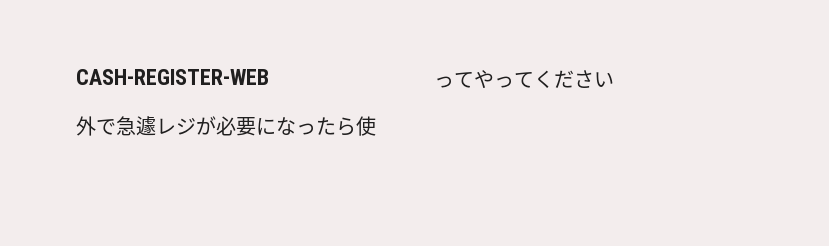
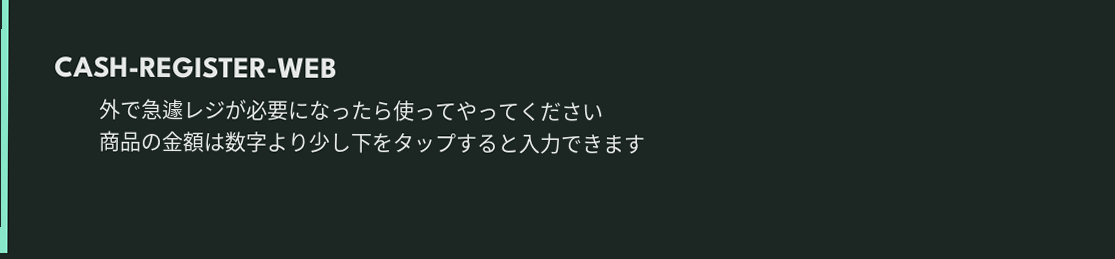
+ 商品の金額は数字より少し下をタップすると入力できます

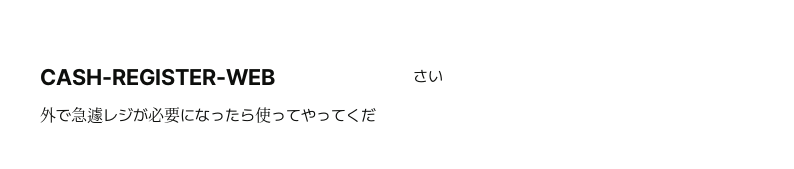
- 商品の金額は数字より少し下をタップすると入力できます

